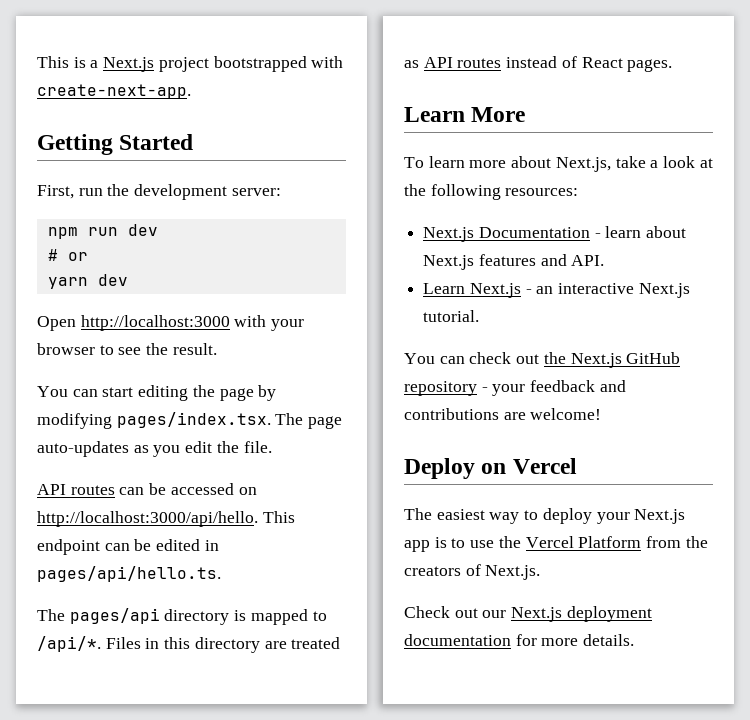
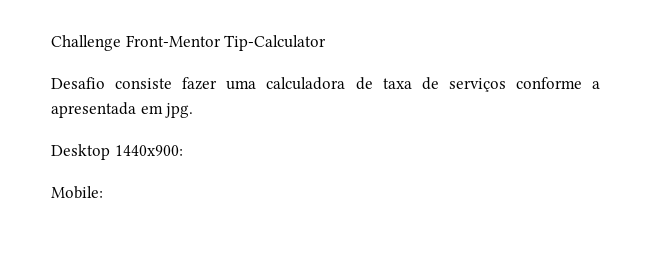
- This is a Next.js project bootstrapped with create-next-app.
- Getting Started
- First, run the development server:
- npm run dev
- # or
- yarn dev
- Open http://localhost:3000 with your browser to see the result.
- You can start editing the page by modifying pages/index.tsx. The page auto-updates as you edit the file.
- API routes can be accessed on http://localhost:3000/api/hello. This endpoint can be edited in pages/api/hello.ts.
- The pages/api directory is mapped to /api/*. Files in this directory are treated as API routes instead of React pages.
- Learn More
- To learn more about Next.js, take a look at the following resources:
- Next.js Documentation - learn about Next.js features and API.
- Learn Next.js - an interactive Next.js tutorial.
- You can check out the Next.js GitHub repository - your feedback and contributions are welcome!
- Deploy on Vercel
- The easiest way to deploy your Next.js app is to use the Vercel Platform from the creators of Next.js.
- Check out our Next.js deployment documentation for more details.
+ Challenge Front-Mentor Tip-Calculator
+ Desafio consiste fazer uma calculadora de taxa de serviços conforme a apresentada em jpg.
+ Desktop 1440x900:
+ Mobile:

